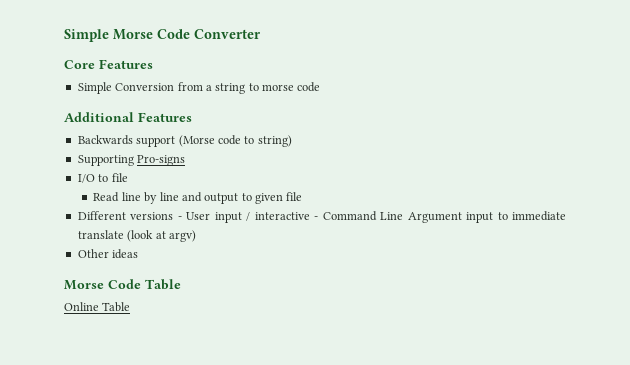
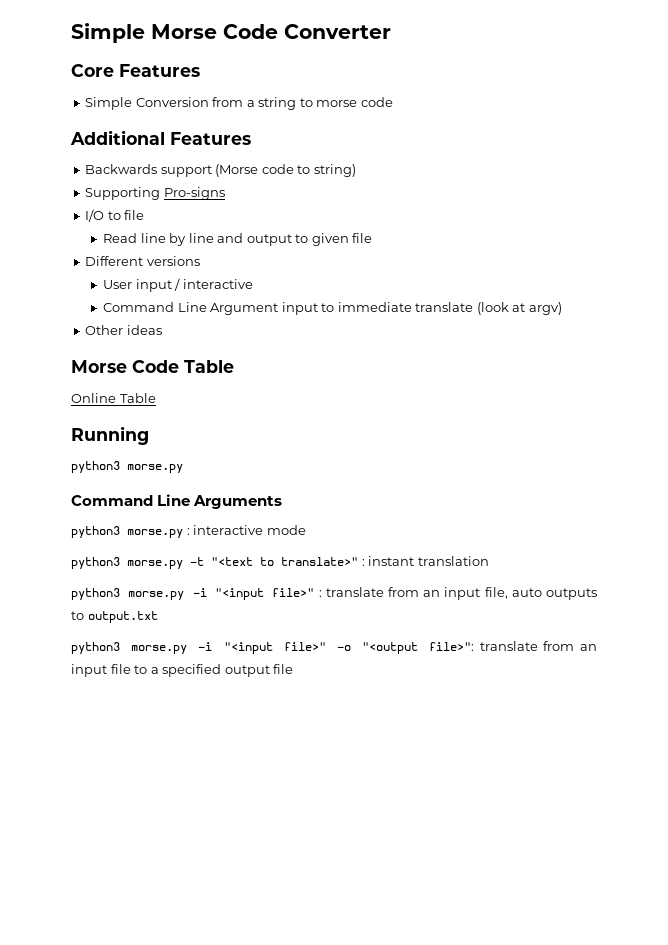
- Different versions - User input / interactive - Command Line Argument input to immediate translate (look at argv)
+ Different versions
+ User input / interactive
+ Command Line Argument input to immediate translate (look at argv)
+ Running
+ python3 morse.py
+ Command Line Arguments
+ python3 morse.py : interactive mode
+ python3 morse.py -t "<text to translate>" : instant translation
+ python3 morse.py -i "<input file>" : translate from an input file, auto outputs to output.txt
+ python3 morse.py -i "<input file>" -o "<output file>": translate from an input file to a specified output file

